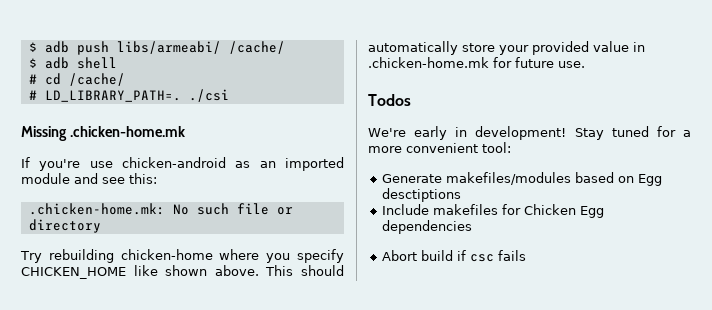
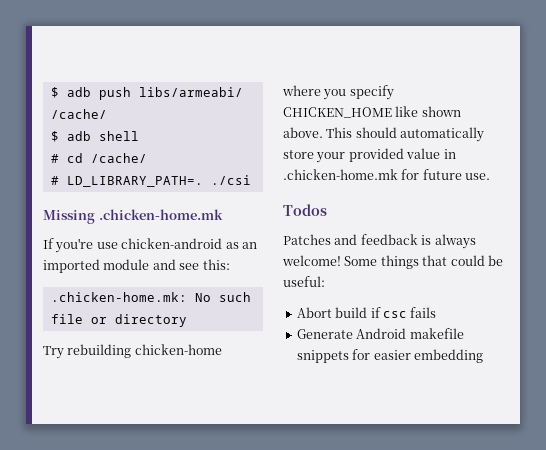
- We're early in development! Stay tuned for a more convenient tool:
- Generate makefiles/modules based on Egg desctiptions
- Include makefiles for Chicken Egg dependencies
+ Patches and feedback is always welcome! Some things that could be useful:
+ Generate Android makefile snippets for easier embedding

